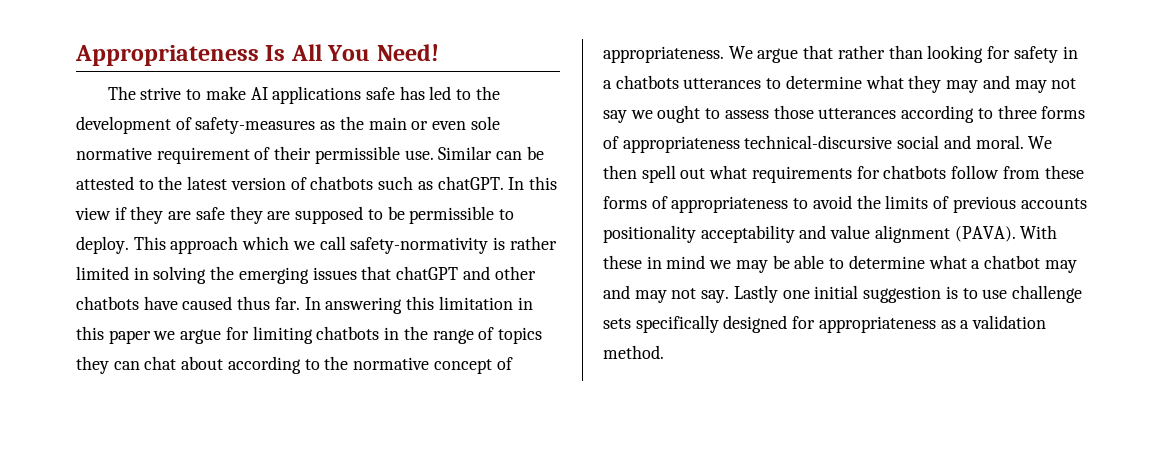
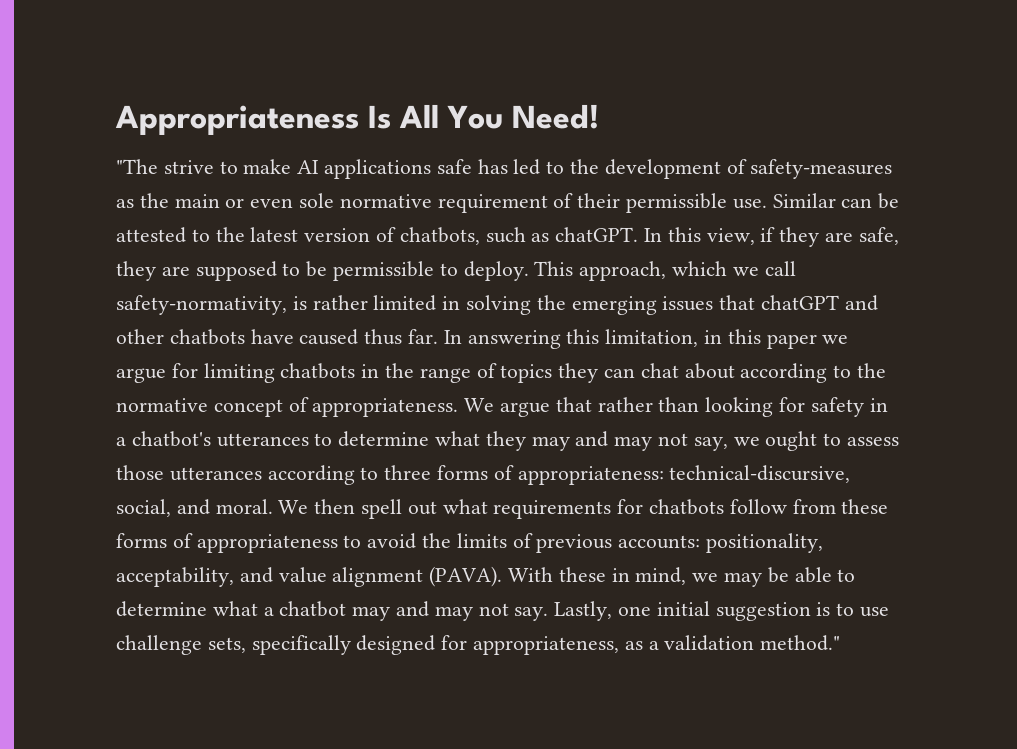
- The strive to make AI applications safe has led to the development of safety-measures as the main or even sole normative requirement of their permissible use.
+ "The strive to make AI applications safe has led to the development of safety-measures as the main or even sole normative requirement of their permissible use.
- Similar can be attested to the latest version of chatbots such as chatGPT.
+ Similar can be attested to the latest version of chatbots, such as chatGPT.
- In this view if they are safe they are supposed to be permissible to deploy.
+ In this view, if they are safe, they are supposed to be permissible to deploy.
- This approach which we call safety-normativity is rather limited in solving the emerging issues that chatGPT and other chatbots have caused thus far.
+ This approach, which we call safety-normativity, is rather limited in solving the emerging issues that chatGPT and other chatbots have caused thus far.
- In answering this limitation in this paper we argue for limiting chatbots in the range of topics they can chat about according to the normative concept of appropriateness.
+ In answering this limitation, in this paper we argue for limiting chatbots in the range of topics they can chat about according to the normative concept of appropriateness.
- We argue that rather than looking for safety in a chatbots utterances to determine what they may and may not say we ought to assess those utterances according to three forms of appropriateness technical-discursive social and moral.
+ We argue that rather than looking for safety in a chatbot's utterances to determine what they may and may not say, we ought to assess those utterances according to three forms of appropriateness: technical-discursive, social, and moral.
- We then spell out what requirements for chatbots follow from these forms of appropriateness to avoid the limits of previous accounts positionality acceptability and value alignment (PAVA).
+ We then spell out what requirements for chatbots follow from these forms of appropriateness to avoid the limits of previous accounts: positionality, acceptability, and value alignment (PAVA).
- With these in mind we may be able to determine what a chatbot may and may not say.
+ With these in mind, we may be able to determine what a chatbot may and may not say.
- Lastly one initial suggestion is to use challenge sets specifically designed for appropriateness as a validation method.
+ Lastly, one initial suggestion is to use challenge sets, specifically designed for appropriateness, as a validation method."

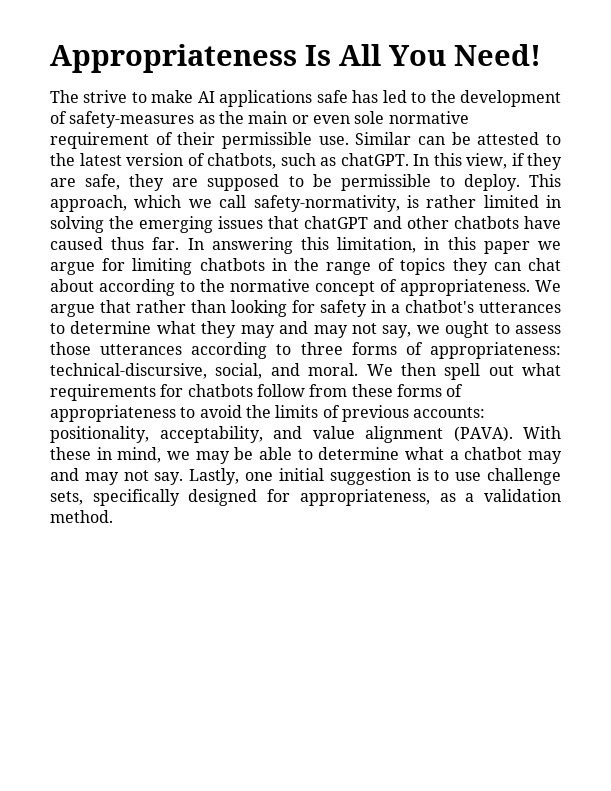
- "The strive to make AI applications safe has led to the development of safety-measures as the main or even sole normative requirement of their permissible use.
+ The strive to make AI applications safe has led to the development of safety-measures as the main or even sole normative requirement of their permissible use.
- Lastly, one initial suggestion is to use challenge sets, specifically designed for appropriateness, as a validation method."
+ Lastly, one initial suggestion is to use challenge sets, specifically designed for appropriateness, as a validation method.

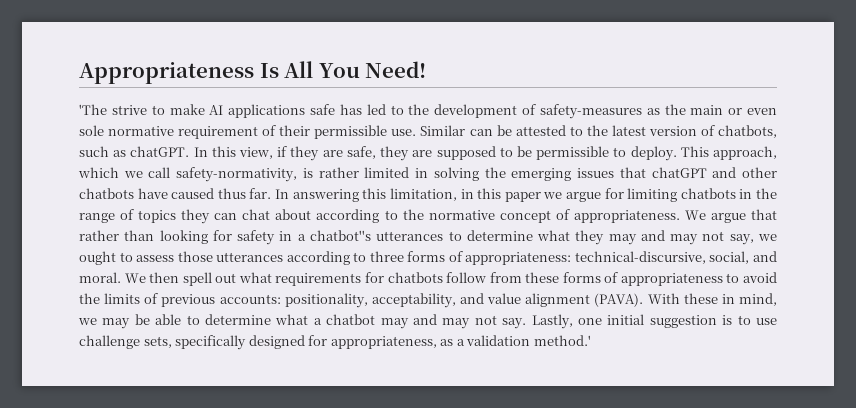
- The strive to make AI applications safe has led to the development of safety-measures as the main or even sole normative requirement of their permissible use.
+ 'The strive to make AI applications safe has led to the development of safety-measures as the main or even sole normative requirement of their permissible use.
- We argue that rather than looking for safety in a chatbot's utterances to determine what they may and may not say, we ought to assess those utterances according to three forms of appropriateness: technical-discursive, social, and moral.
+ We argue that rather than looking for safety in a chatbot''s utterances to determine what they may and may not say, we ought to assess those utterances according to three forms of appropriateness: technical-discursive, social, and moral.
- Lastly, one initial suggestion is to use challenge sets, specifically designed for appropriateness, as a validation method.
+ Lastly, one initial suggestion is to use challenge sets, specifically designed for appropriateness, as a validation method.'

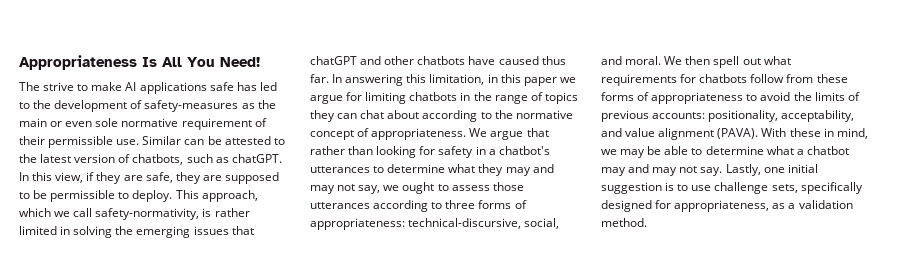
- 'The strive to make AI applications safe has led to the development of safety-measures as the main or even sole normative requirement of their permissible use.
+ The strive to make AI applications safe has led to the development of safety-measures as the main or even sole normative requirement of their permissible use.
- We argue that rather than looking for safety in a chatbot''s utterances to determine what they may and may not say, we ought to assess those utterances according to three forms of appropriateness: technical-discursive, social, and moral.
+ We argue that rather than looking for safety in a chatbot's utterances to determine what they may and may not say, we ought to assess those utterances according to three forms of appropriateness: technical-discursive, social, and moral.
- Lastly, one initial suggestion is to use challenge sets, specifically designed for appropriateness, as a validation method.'
+ Lastly, one initial suggestion is to use challenge sets, specifically designed for appropriateness, as a validation method.

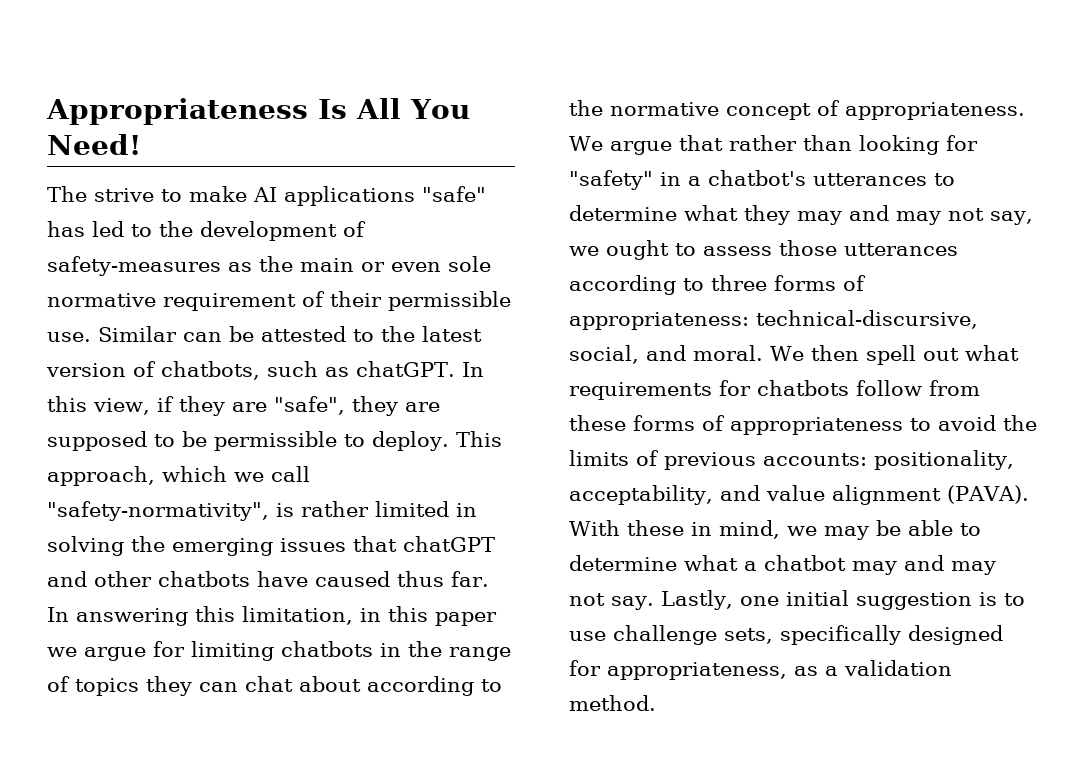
- The strive to make AI applications safe has led to the development of safety-measures as the main or even sole normative requirement of their permissible use.
+ The strive to make AI applications "safe" has led to the development of safety-measures as the main or even sole normative requirement of their permissible use.
- In this view, if they are safe, they are supposed to be permissible to deploy.
+ In this view, if they are "safe", they are supposed to be permissible to deploy.
- This approach, which we call safety-normativity, is rather limited in solving the emerging issues that chatGPT and other chatbots have caused thus far.
+ This approach, which we call "safety-normativity", is rather limited in solving the emerging issues that chatGPT and other chatbots have caused thus far.
- We argue that rather than looking for safety in a chatbot's utterances to determine what they may and may not say, we ought to assess those utterances according to three forms of appropriateness: technical-discursive, social, and moral.
+ We argue that rather than looking for "safety" in a chatbot's utterances to determine what they may and may not say, we ought to assess those utterances according to three forms of appropriateness: technical-discursive, social, and moral.

